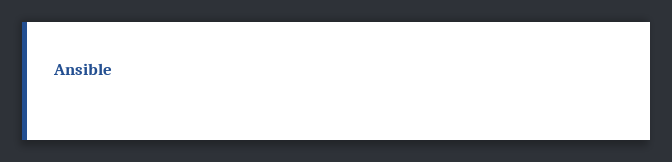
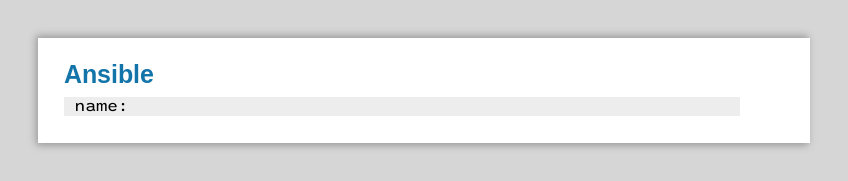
+ name:

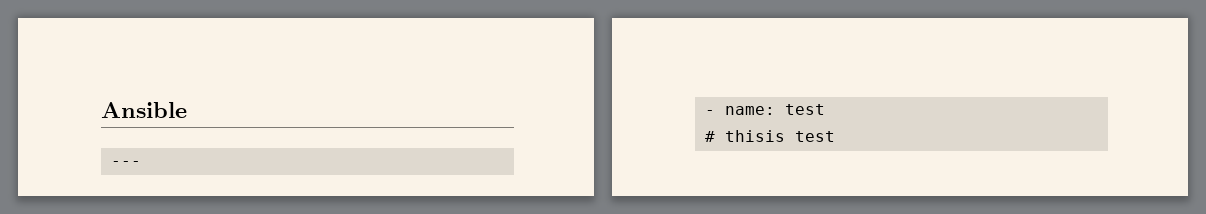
- name:
+ ---
+ - name: test
+ # thisis test

